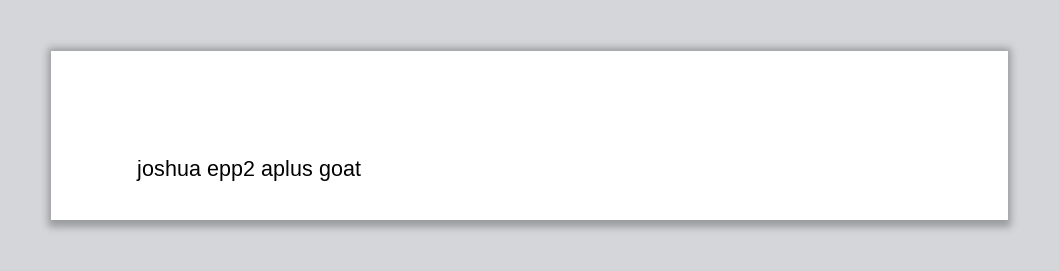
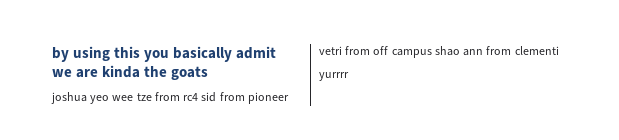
- joshua epp2 aplus goat
+ by using this you basically admit we are kinda the goats
+ joshua yeo wee tze from rc4 sid from pioneer vetri from off campus shao ann from clementi
+ yurrrr

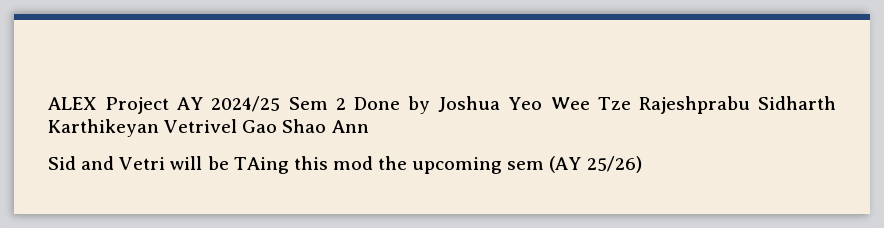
- by using this you basically admit we are kinda the goats
- joshua yeo wee tze from rc4 sid from pioneer vetri from off campus shao ann from clementi
- yurrrr
+ ALEX Project AY 2024/25 Sem 2 Done by Joshua Yeo Wee Tze Rajeshprabu Sidharth Karthikeyan Vetrivel Gao Shao Ann
+ Sid and Vetri will be TAing this mod the upcoming sem (AY 25/26)

